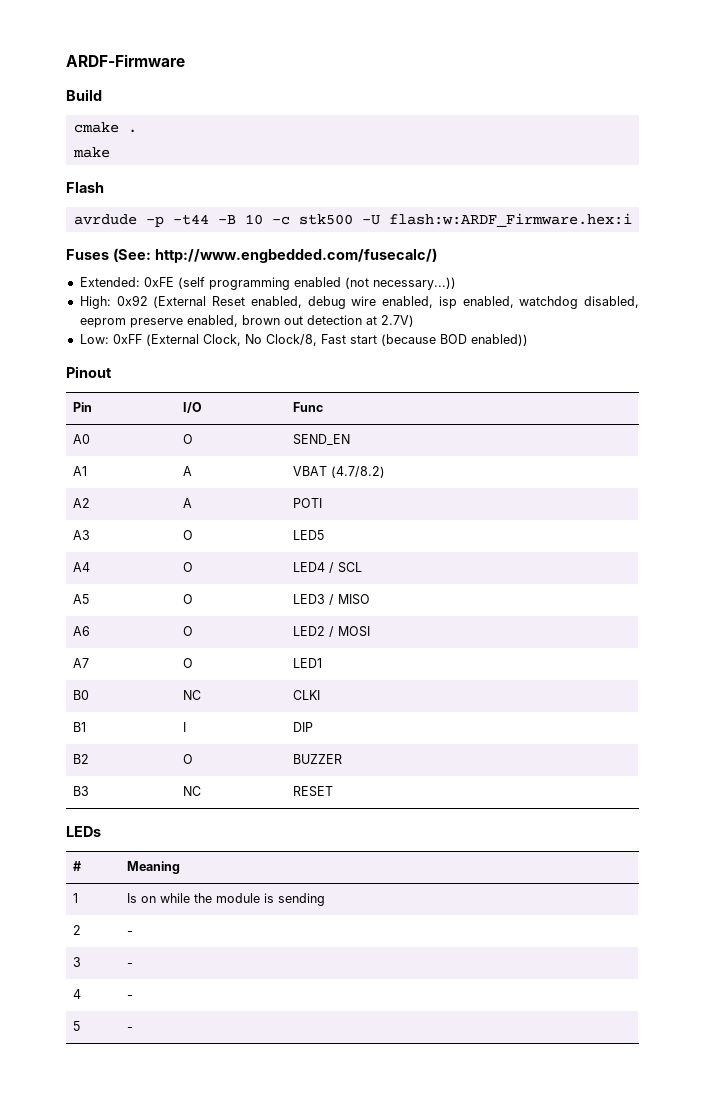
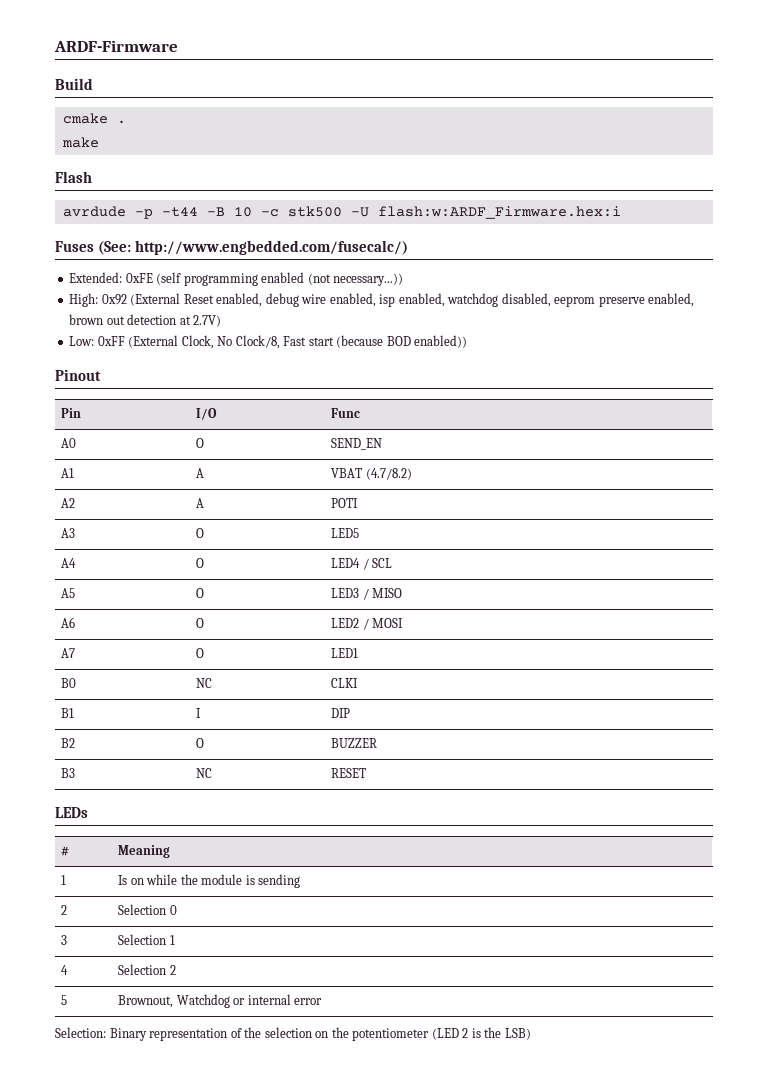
- 2 | -
+ 2 | Selection 0
- 3 | -
+ 3 | Selection 1
- 4 | -
+ 4 | Selection 2
- 5 | -
+ 5 | Brownout, Watchdog or internal error
+ Selection: Binary representation of the selection on the potentiometer (LED 2 is the LSB)

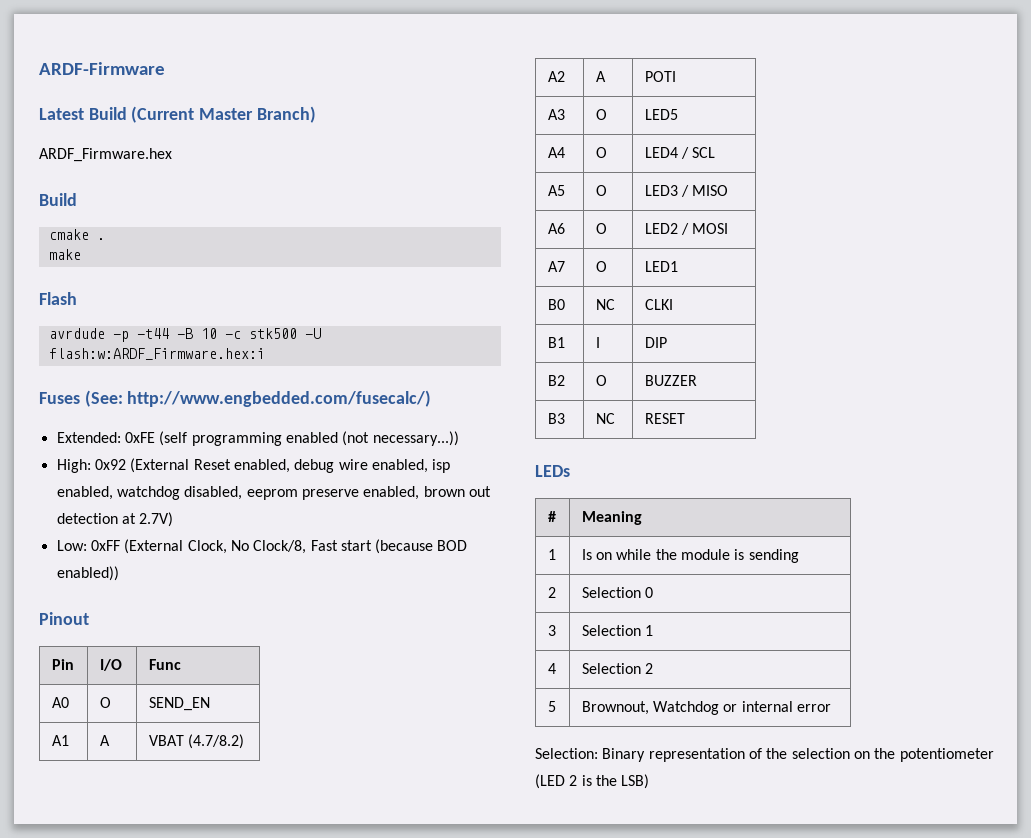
+ Latest Build (Current Master Branch)
+ ARDF_Firmware.hex

